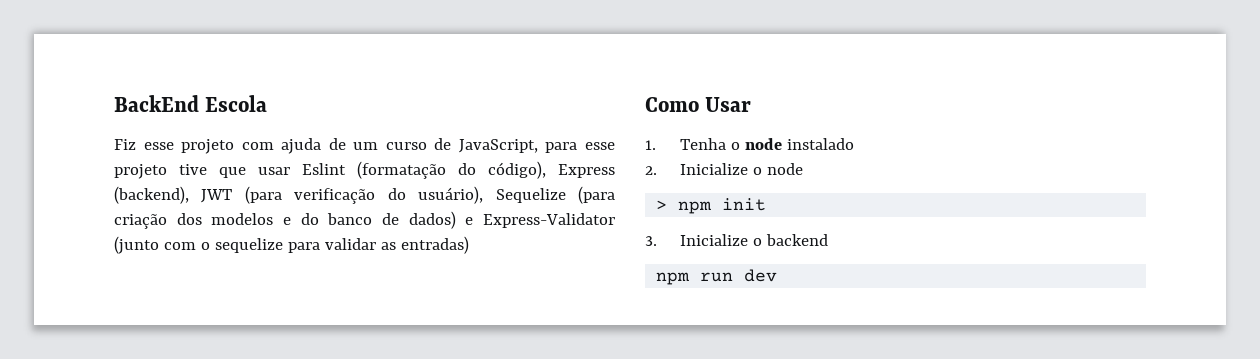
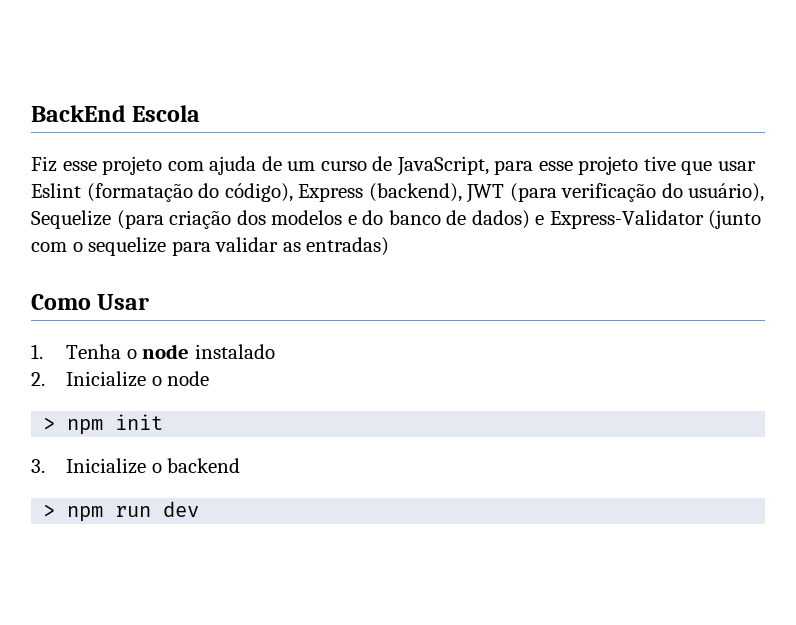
- npm run dev
+ > npm run dev

